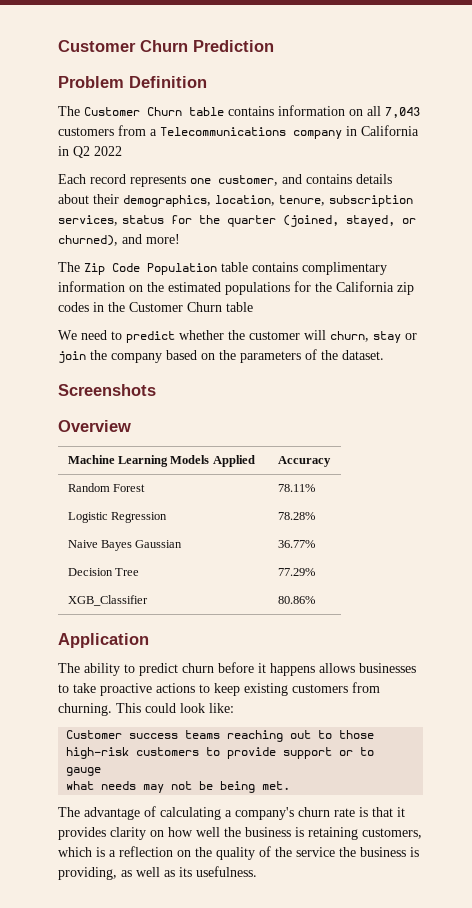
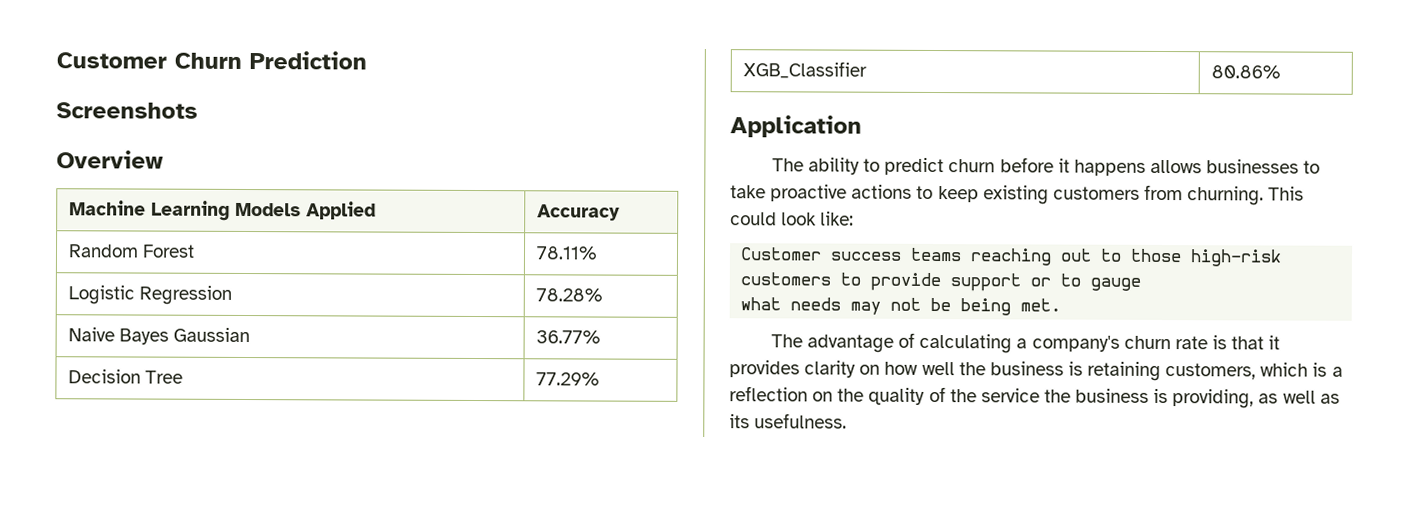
- Problem Definition
- The Customer Churn table contains information on all 7,043 customers from a Telecommunications company in California in Q2 2022
- Each record represents one customer, and contains details about their demographics, location, tenure, subscription services, status for the quarter (joined, stayed, or churned), and more!
- The Zip Code Population table contains complimentary information on the estimated populations for the California zip codes in the Customer Churn table
- We need to predict whether the customer will churn, stay or join the company based on the parameters of the dataset.

